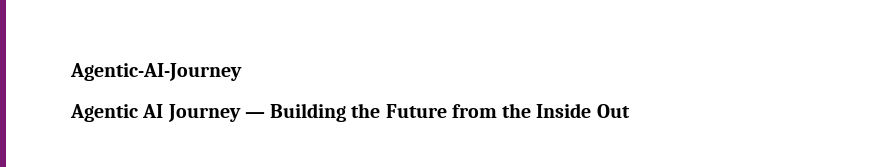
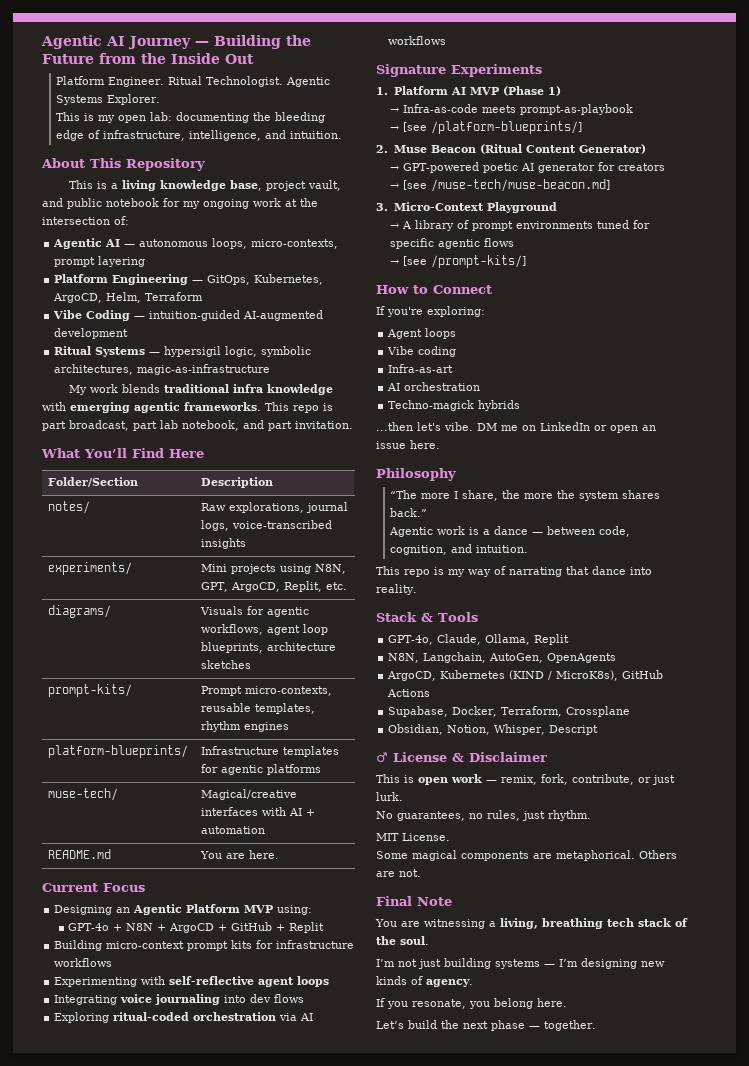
- Agentic-AI-Journey
+ Platform Engineer. Ritual Technologist. Agentic Systems Explorer.
+ This is my open lab: documenting the bleeding edge of infrastructure, intelligence, and intuition.
+ About This Repository
+ This is a living knowledge base, project vault, and public notebook for my ongoing work at the intersection of:
+ Agentic AI — autonomous loops, micro-contexts, prompt layering
+ Platform Engineering — GitOps, Kubernetes, ArgoCD, Helm, Terraform
+ Vibe Coding — intuition-guided AI-augmented development
+ Ritual Systems — hypersigil logic, symbolic architectures, magic-as-infrastructure
+ My work blends traditional infra knowledge with emerging agentic frameworks. This repo is part broadcast, part lab notebook, and part invitation.
+ What You’ll Find Here
+ Folder/Section | Description
+ notes/ | Raw explorations, journal logs, voice-transcribed insights
+ experiments/ | Mini projects using N8N, GPT, ArgoCD, Replit, etc.
+ diagrams/ | Visuals for agentic workflows, agent loop blueprints, architecture sketches
+ prompt-kits/ | Prompt micro-contexts, reusable templates, rhythm engines
+ platform-blueprints/ | Infrastructure templates for agentic platforms
+ muse-tech/ | Magical/creative interfaces with AI + automation
+ README.md | You are here.
+ Current Focus
+ Designing an Agentic Platform MVP using:
+ GPT-4o + N8N + ArgoCD + GitHub + Replit
+ Building micro-context prompt kits for infrastructure workflows
+ Experimenting with self-reflective agent loops
+ Integrating voice journaling into dev flows
+ Exploring ritual-coded orchestration via AI workflows
+ Signature Experiments
+ 1. Platform AI MVP (Phase 1)
+ → Infra-as-code meets prompt-as-playbook
+ → [see /platform-blueprints/]
+ 2. Muse Beacon (Ritual Content Generator)
+ → GPT-powered poetic AI generator for creators
+ → [see /muse-tech/muse-beacon.md]
+ 3. Micro-Context Playground
+ → A library of prompt environments tuned for specific agentic flows
+ → [see /prompt-kits/]
+ How to Connect
+ If you're exploring:
+ Agent loops
+ Vibe coding
+ Infra-as-art
+ AI orchestration
+ Techno-magick hybrids
+ ...then let's vibe. DM me on LinkedIn or open an issue here.
+ Philosophy
+ “The more I share, the more the system shares back.”
+ Agentic work is a dance — between code, cognition, and intuition.
+ This repo is my way of narrating that dance into reality.
+ Stack & Tools
+ GPT-4o, Claude, Ollama, Replit
+ N8N, Langchain, AutoGen, OpenAgents
+ ArgoCD, Kubernetes (KIND / MicroK8s), GitHub Actions
+ Supabase, Docker, Terraform, Crossplane
+ Obsidian, Notion, Whisper, Descript
+ ♂ License & Disclaimer
+ This is open work — remix, fork, contribute, or just lurk.
+ No guarantees, no rules, just rhythm.
+ MIT License.
+ Some magical components are metaphorical. Others are not.
+ Final Note
+ You are witnessing a living, breathing tech stack of the soul.
+ I’m not just building systems — I’m designing new kinds of agency.
+ If you resonate, you belong here.
+ Let’s build the next phase — together.

